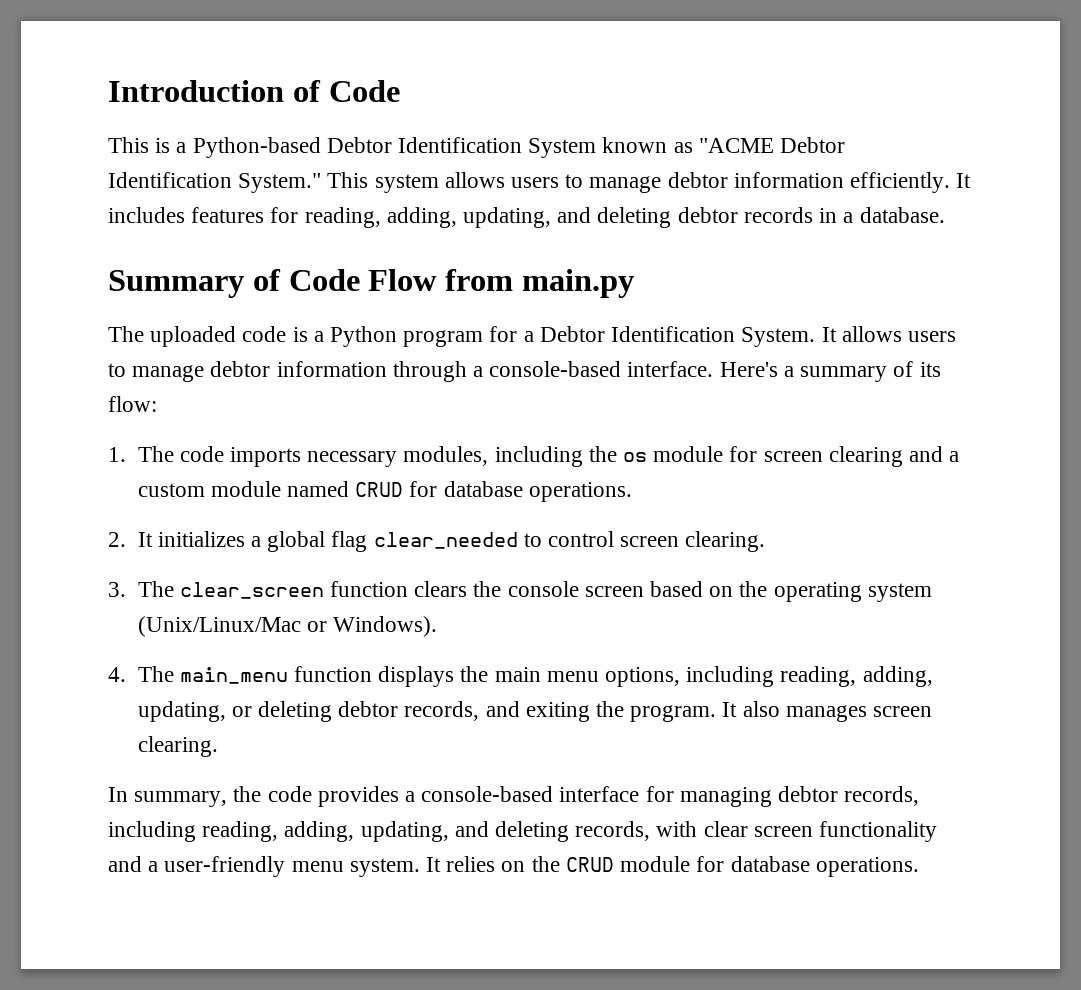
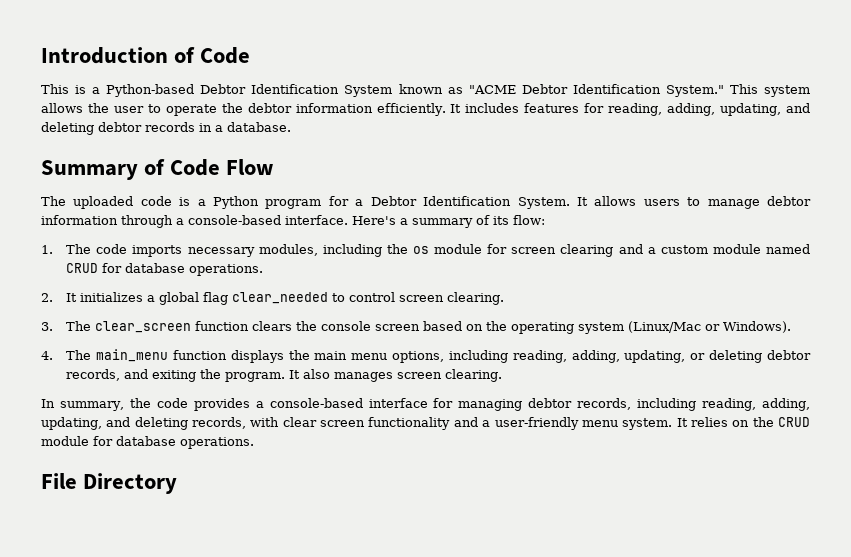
- This system allows users to manage debtor information efficiently.
+ This system allows the user to operate the debtor information efficiently.
- Summary of Code Flow from main.py
+ Summary of Code Flow
- 3. The clear_screen function clears the console screen based on the operating system (Unix/Linux/Mac or Windows).
+ 3. The clear_screen function clears the console screen based on the operating system (Linux/Mac or Windows).
+ File Directory

